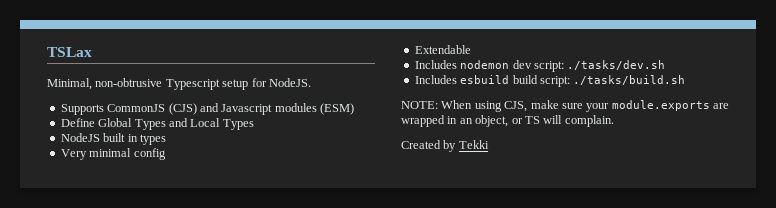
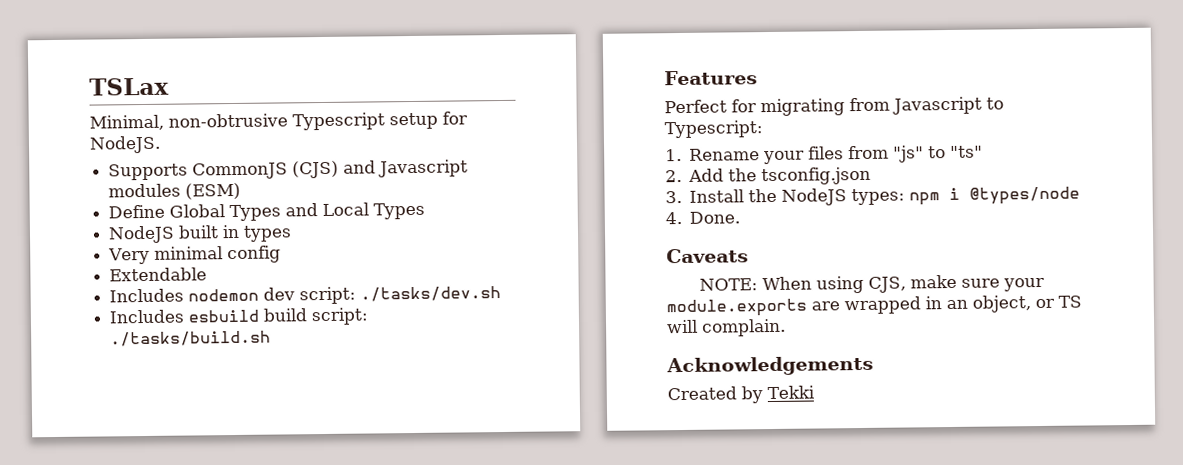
+ Features
+ Perfect for migrating from Javascript to Typescript:
+ 1. Rename your files from "js" to "ts"
+ 2. Add the tsconfig.json
+ 3. Install the NodeJS types: npm i @types/node
+ 4. Done.
+ Caveats
+ Acknowledgements

